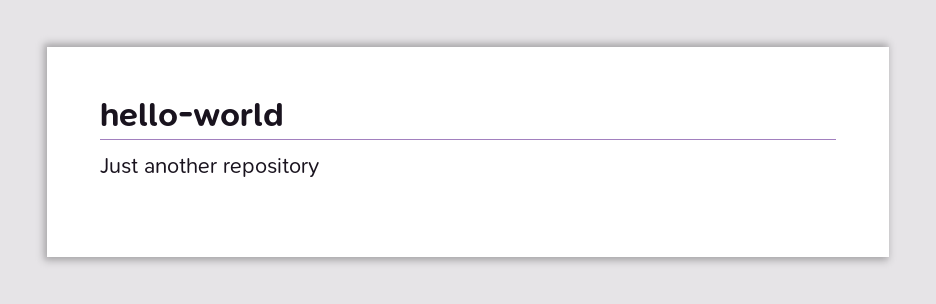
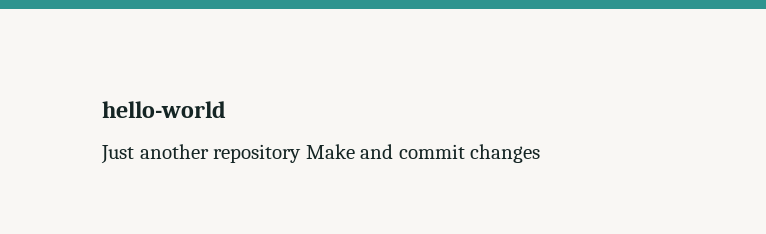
- Just another repository
+ Just another repository Make and commit changes

